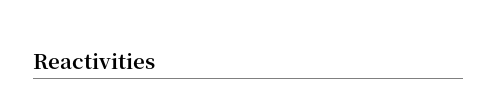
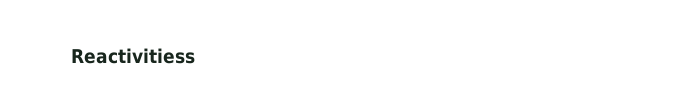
- Reactivities
+ Reactivitiess

